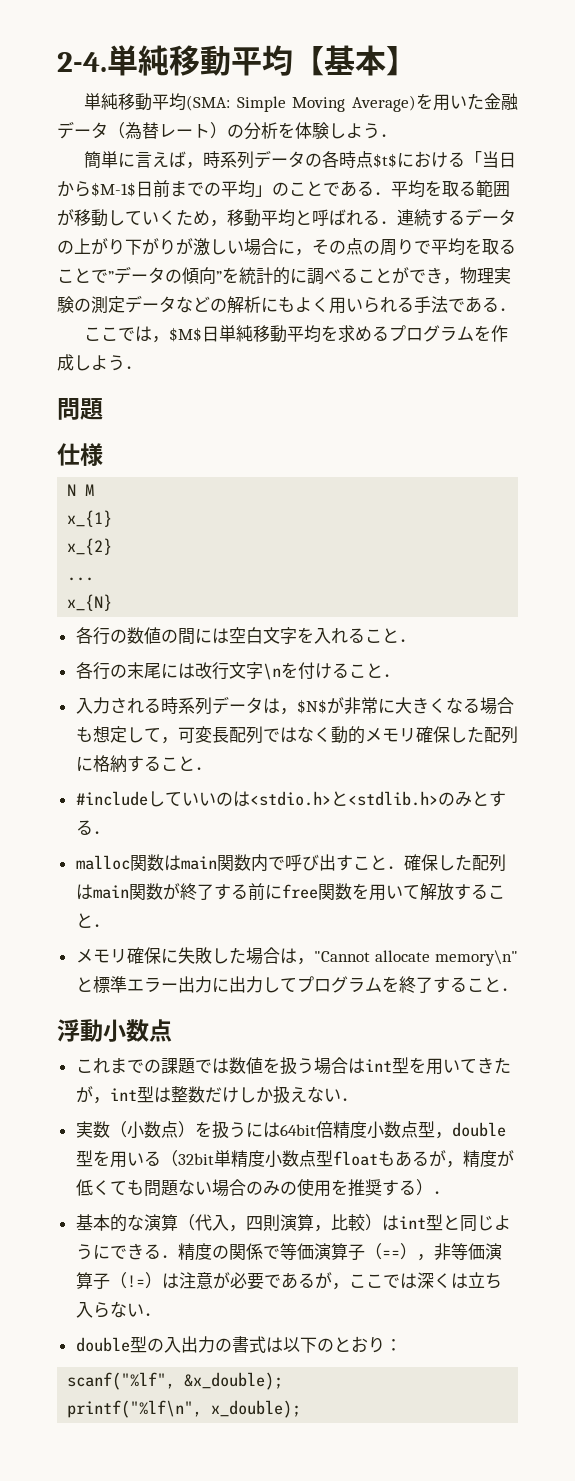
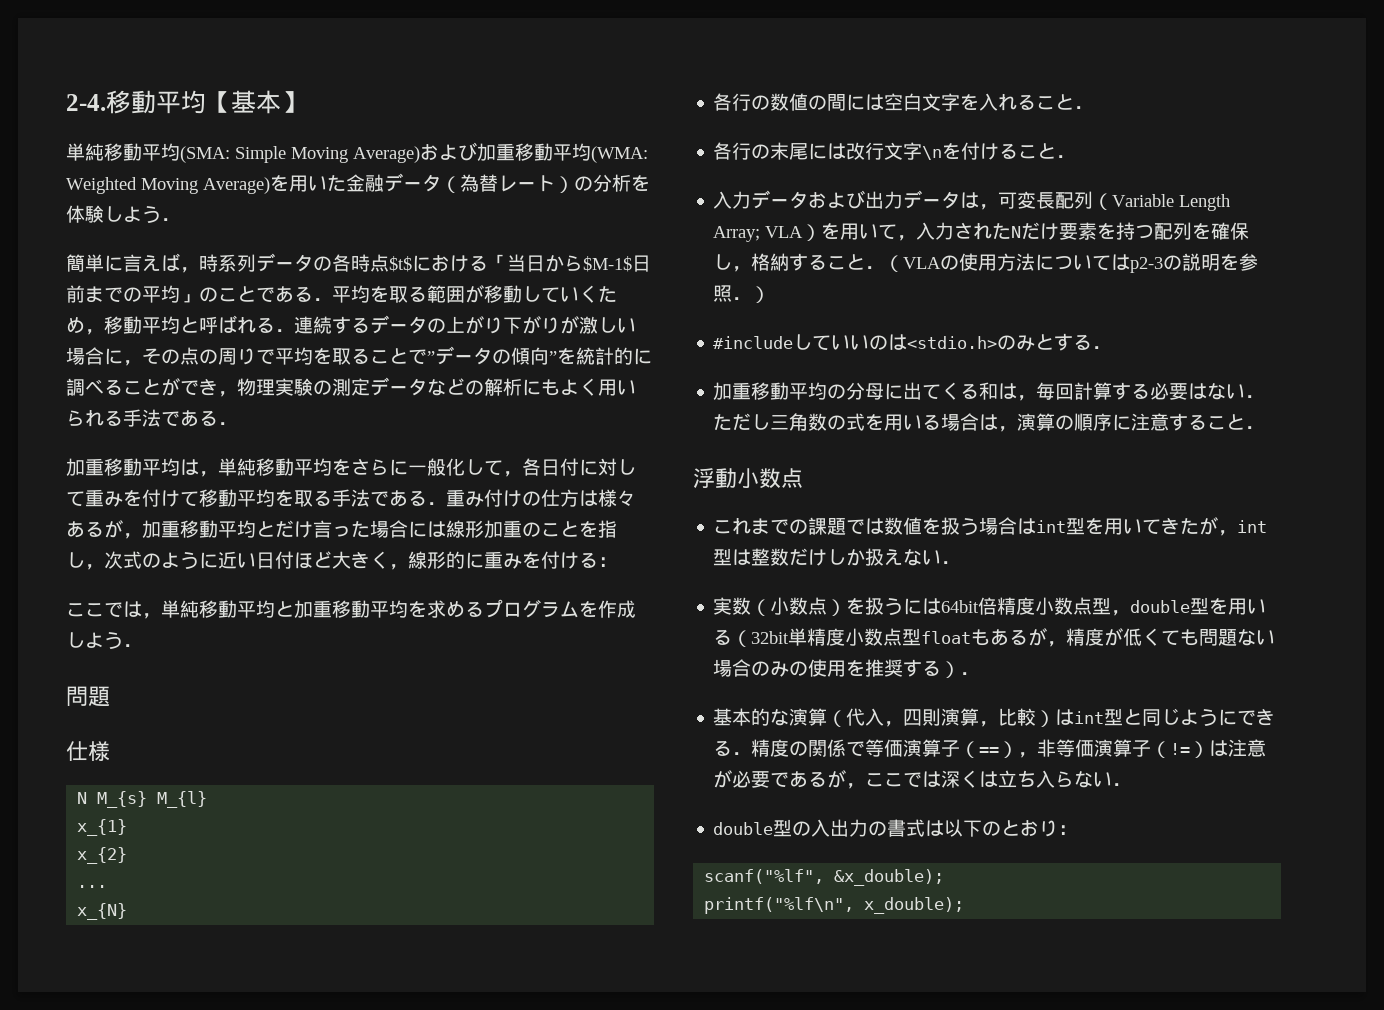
- 単純移動平均【基本】
+ 移動平均【基本】
- 単純移動平均(SMA: Simple Moving Average)を用いた金融データ（為替レート）の分析を体験しよう．
+ 単純移動平均(SMA: Simple Moving Average)および加重移動平均(WMA: Weighted Moving Average)を用いた金融データ（為替レート）の分析を体験しよう．
+ 加重移動平均は，単純移動平均をさらに一般化して，各日付に対して重みを付けて移動平均を取る手法である．重み付けの仕方は様々あるが，加重移動平均とだけ言った場合には線形加重のことを指し，次式のように近い日付ほど大きく，線形的に重みを付ける：
- ここでは，$M$日単純移動平均を求めるプログラムを作成しよう．
+ ここでは，単純移動平均と加重移動平均を求めるプログラムを作成しよう．
- N M
+ N M_{s} M_{l}
- 入力される時系列データは，$N$が非常に大きくなる場合も想定して，可変長配列ではなく動的メモリ確保した配列に格納すること．
+ 入力データおよび出力データは，可変長配列（Variable Length Array; VLA）を用いて，入力されたNだけ要素を持つ配列を確保し，格納すること．（VLAの使用方法についてはp2-3の説明を参照．）
- #includeしていいのは<stdio.h>と<stdlib.h>のみとする．
+ #includeしていいのは<stdio.h>のみとする．
- malloc関数はmain関数内で呼び出すこと．確保した配列はmain関数が終了する前にfree関数を用いて解放すること．
- メモリ確保に失敗した場合は，"Cannot allocate memory\n"と標準エラー出力に出力してプログラムを終了すること．
+ 加重移動平均の分母に出てくる和は，毎回計算する必要はない．ただし三角数の式を用いる場合は，演算の順序に注意すること．

